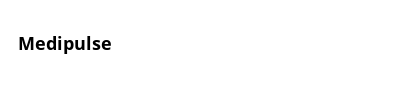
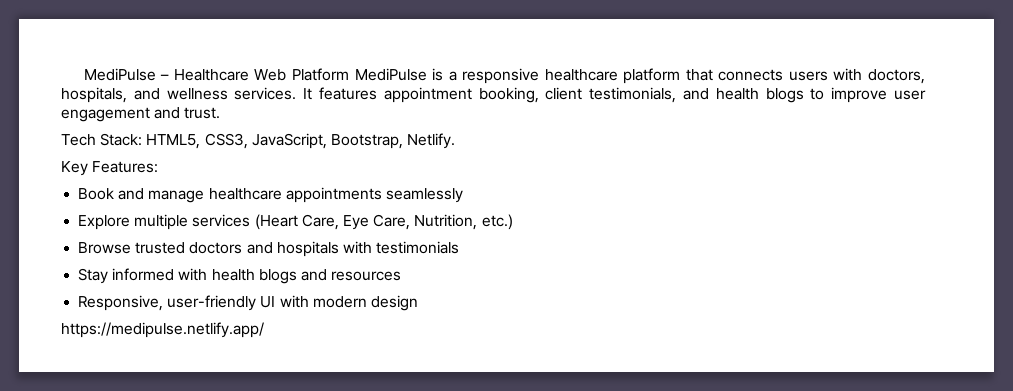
- Medipulse
+ MediPulse – Healthcare Web Platform MediPulse is a responsive healthcare platform that connects users with doctors, hospitals, and wellness services. It features appointment booking, client testimonials, and health blogs to improve user engagement and trust.
+ Tech Stack: HTML5, CSS3, JavaScript, Bootstrap, Netlify.
+ Key Features:
+ Book and manage healthcare appointments seamlessly
+ Explore multiple services (Heart Care, Eye Care, Nutrition, etc.)
+ Browse trusted doctors and hospitals with testimonials
+ Stay informed with health blogs and resources
+ Responsive, user-friendly UI with modern design
+ https://medipulse.netlify.app/

